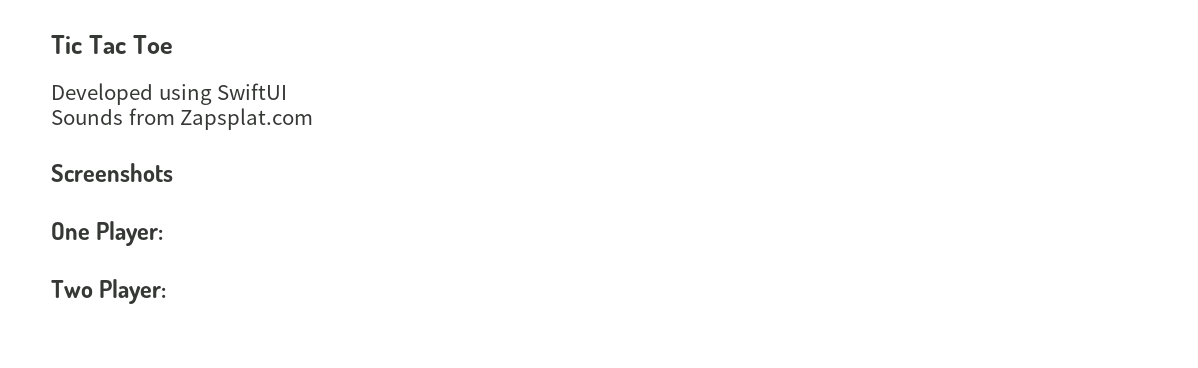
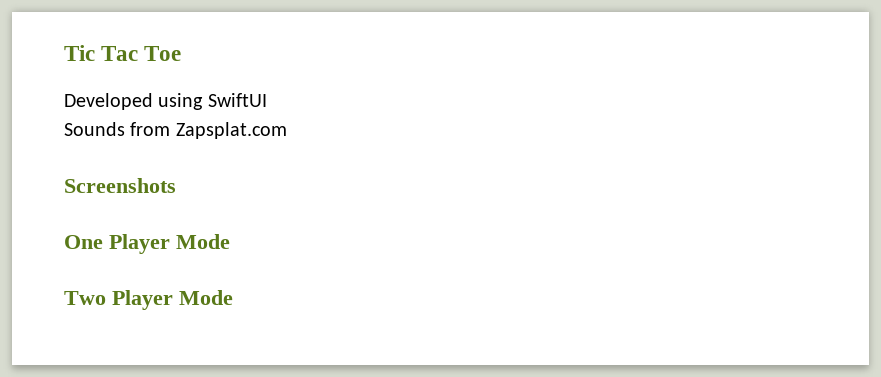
- One Player:
+ One Player Mode
- Two Player:
+ Two Player Mode

